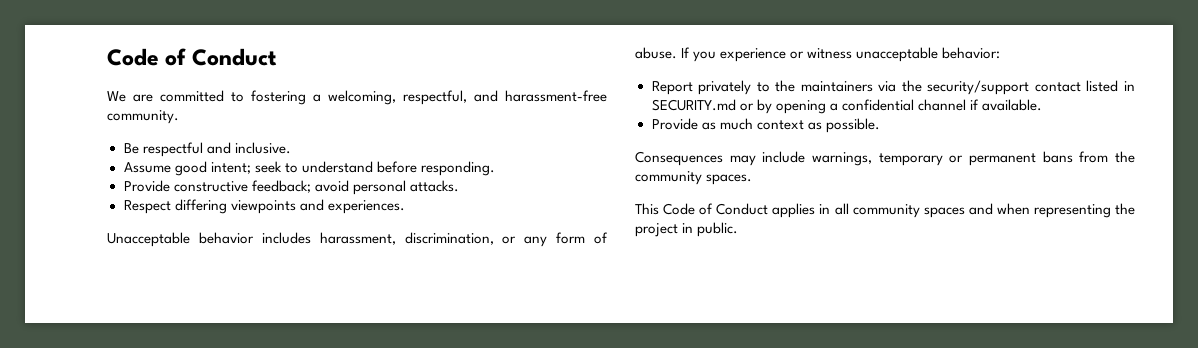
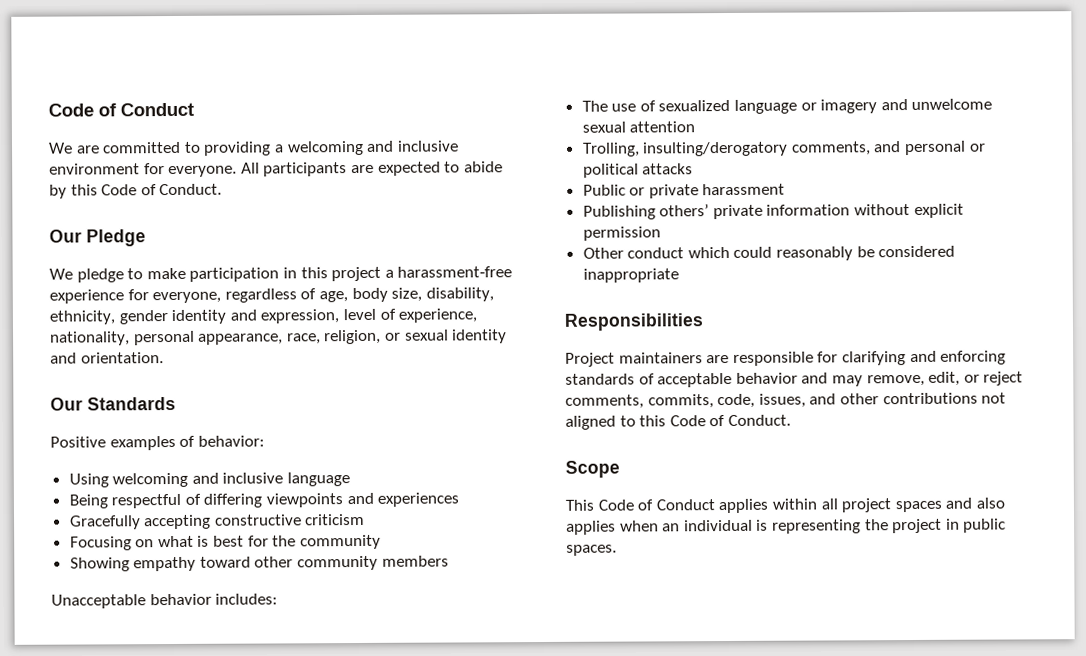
- We are committed to fostering a welcoming, respectful, and harassment-free community.
- Be respectful and inclusive.
- Assume good intent; seek to understand before responding.
- Provide constructive feedback; avoid personal attacks.
- Respect differing viewpoints and experiences.
- Unacceptable behavior includes harassment, discrimination, or any form of abuse. If you experience or witness unacceptable behavior:
- Report privately to the maintainers via the security/support contact listed in SECURITY.md or by opening a confidential channel if available.
- Provide as much context as possible.
- Consequences may include warnings, temporary or permanent bans from the community spaces.
+ We are committed to providing a welcoming and inclusive environment for everyone. All participants are expected to abide by this Code of Conduct.
+ Our Pledge
+ We pledge to make participation in this project a harassment‑free experience for everyone, regardless of age, body size, disability, ethnicity, gender identity and expression, level of experience, nationality, personal appearance, race, religion, or sexual identity and orientation.
+ Our Standards
+ Positive examples of behavior:
+ Using welcoming and inclusive language
+ Being respectful of differing viewpoints and experiences
+ Gracefully accepting constructive criticism
+ Focusing on what is best for the community
+ Showing empathy toward other community members
+ Unacceptable behavior includes:
+ The use of sexualized language or imagery and unwelcome sexual attention
+ Trolling, insulting/derogatory comments, and personal or political attacks
+ Public or private harassment
+ Publishing others’ private information without explicit permission
+ Other conduct which could reasonably be considered inappropriate
+ Responsibilities
+ Project maintainers are responsible for clarifying and enforcing standards of acceptable behavior and may remove, edit, or reject comments, commits, code, issues, and other contributions not aligned to this Code of Conduct.
+ Scope
- This Code of Conduct applies in all community spaces and when representing the project in public.
+ This Code of Conduct applies within all project spaces and also applies when an individual is representing the project in public spaces.

